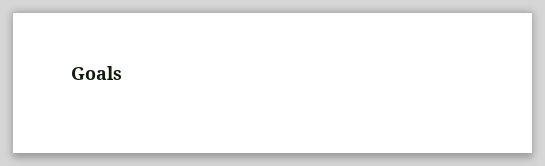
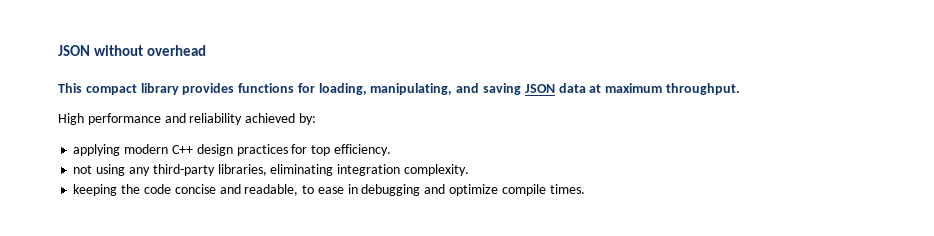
- Goals
+ JSON without overhead
+ This compact library provides functions for loading, manipulating, and saving JSON data at maximum throughput.
+ High performance and reliability achieved by:
+ applying modern C++ design practices for top efficiency.
+ not using any third-party libraries, eliminating integration complexity.
+ keeping the code concise and readable, to ease in debugging and optimize compile times.

